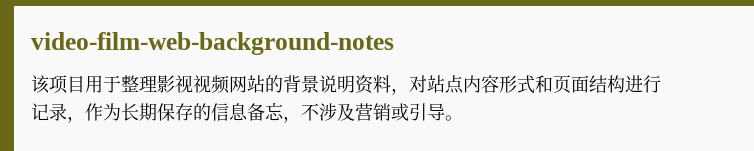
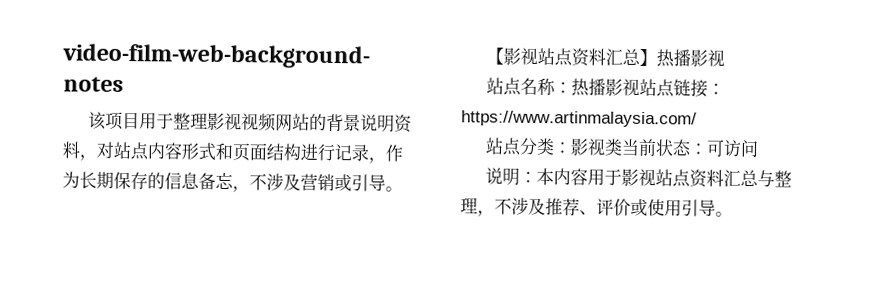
+ 【影视站点资料汇总】热播影视
+ 站点名称：热播影视站点链接：https://www.artinmalaysia.com/
+ 站点分类：影视类当前状态：可访问
+ 说明：本内容用于影视站点资料汇总与整理，不涉及推荐、评价或使用引导。

